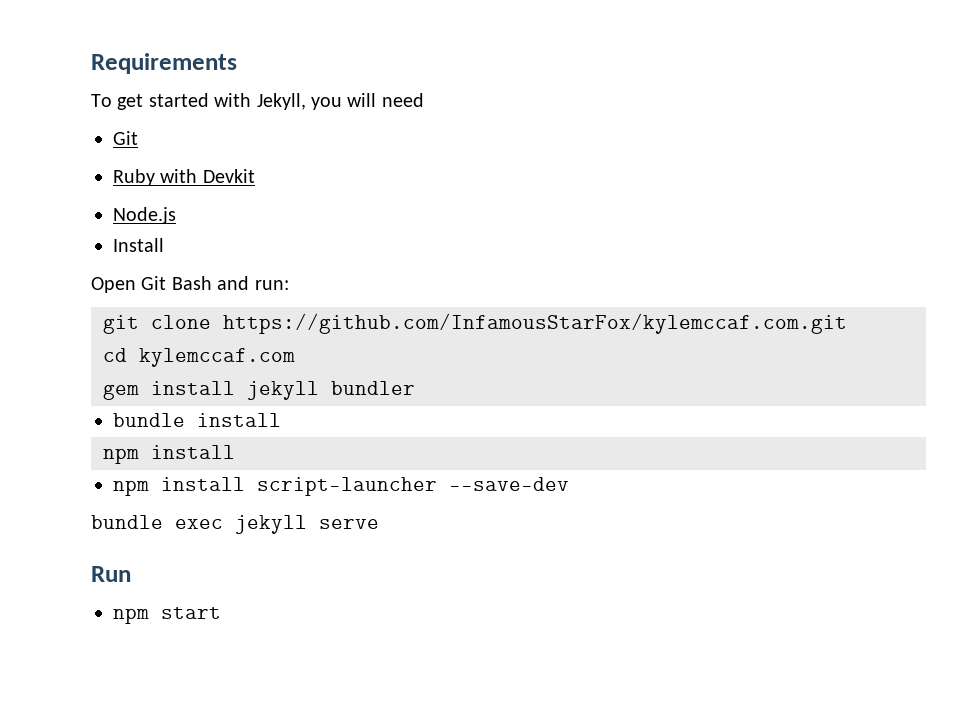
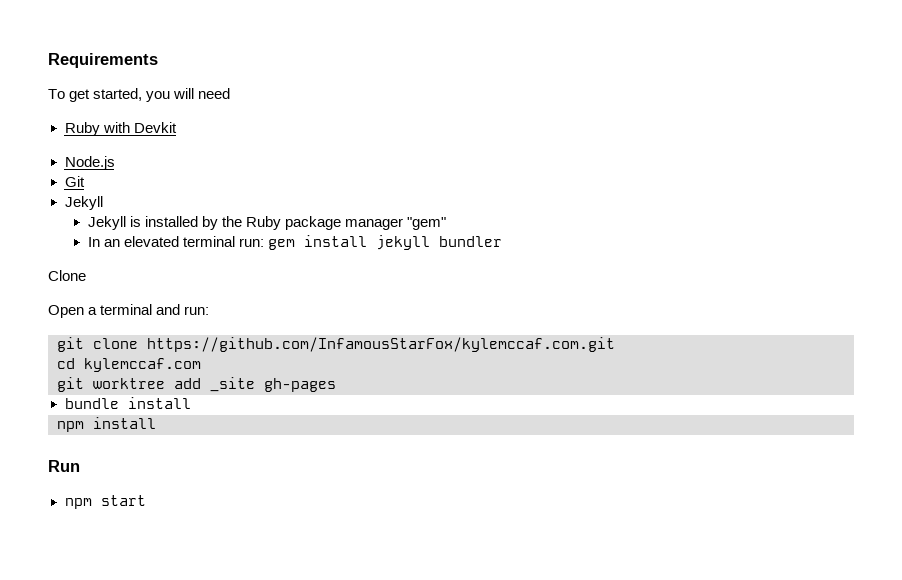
- To get started with Jekyll, you will need
- Git
+ To get started, you will need
- Install
+ Git
+ Jekyll
+ Jekyll is installed by the Ruby package manager "gem"
+ In an elevated terminal run: gem install jekyll bundler
+ Clone
- Open Git Bash and run:
+ Open a terminal and run:
- gem install jekyll bundler
+ git worktree add _site gh-pages
- npm install script-launcher --save-dev
- bundle exec jekyll serve

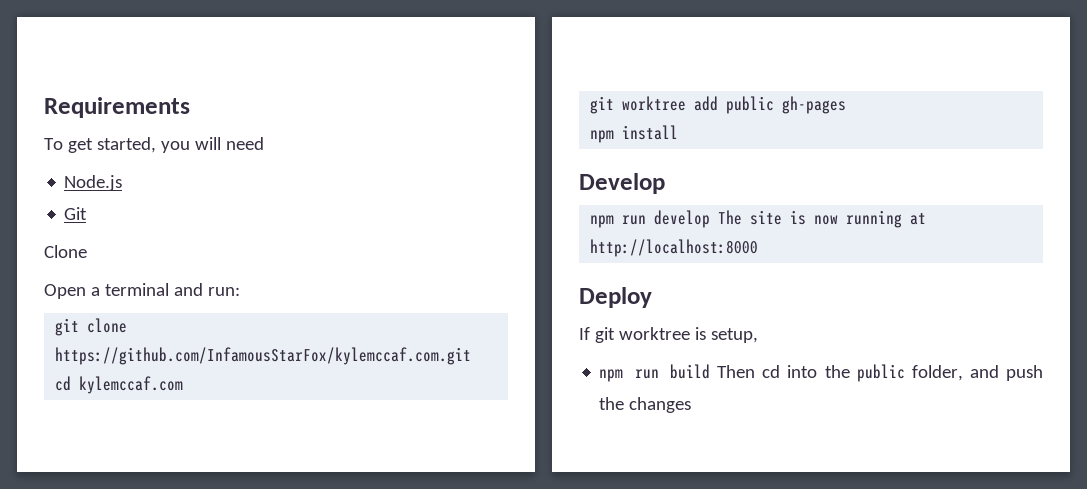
- Ruby with Devkit
  Git
- Jekyll
- Jekyll is installed by the Ruby package manager "gem"
- In an elevated terminal run: gem install jekyll bundler
- git worktree add _site gh-pages
+ git worktree add public gh-pages
- bundle install
- Run
- npm start
+ Develop
+ npm run develop The site is now running at http://localhost:8000
+ Deploy
+ If git worktree is setup,
+ npm run build Then cd into the public folder, and push the changes

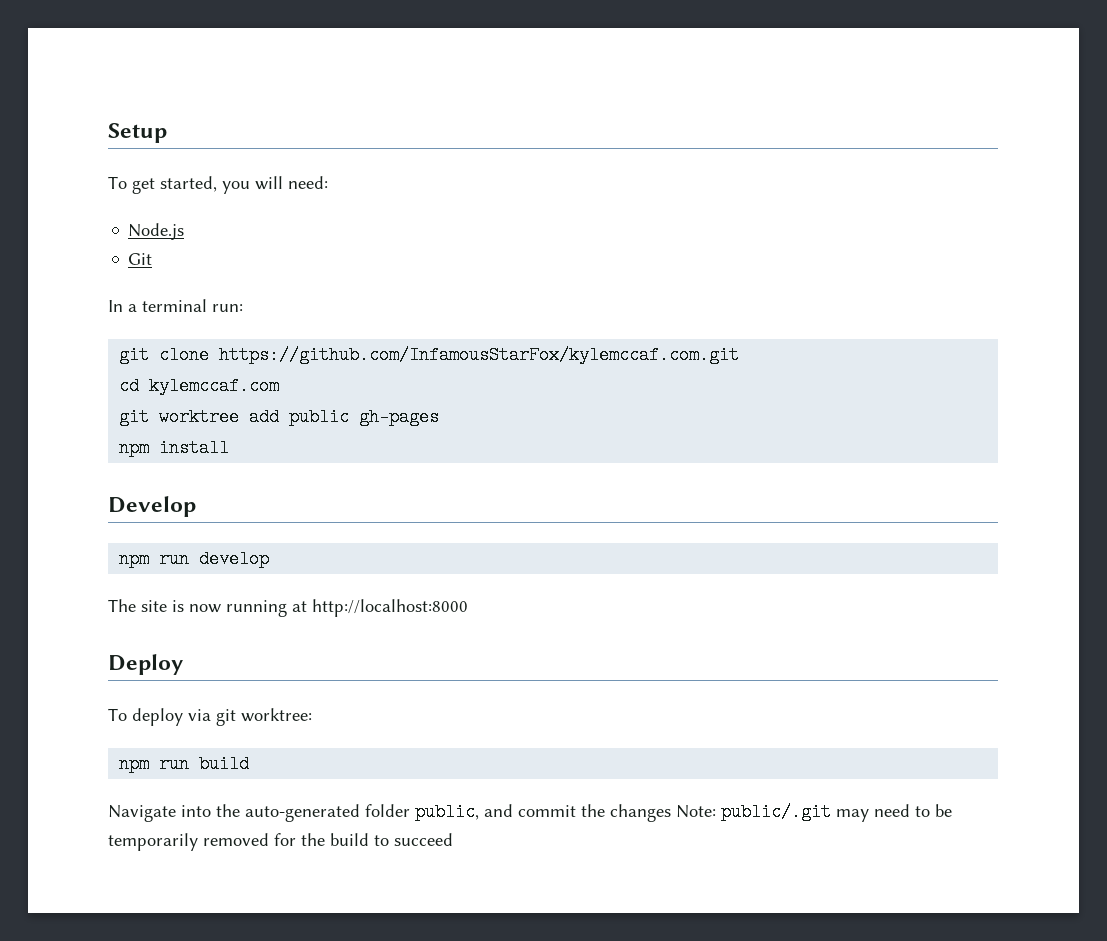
- Requirements
+ Setup
- To get started, you will need
+ To get started, you will need:
- Clone
- Open a terminal and run:
+ In a terminal run:
- npm run develop The site is now running at http://localhost:8000
+ npm run develop
+ The site is now running at http://localhost:8000
- If git worktree is setup,
- npm run build Then cd into the public folder, and push the changes
+ To deploy via git worktree:
+ npm run build
+ Navigate into the auto-generated folder public, and commit the changes Note: public/.git may need to be temporarily removed for the build to succeed

